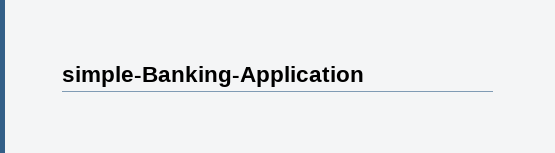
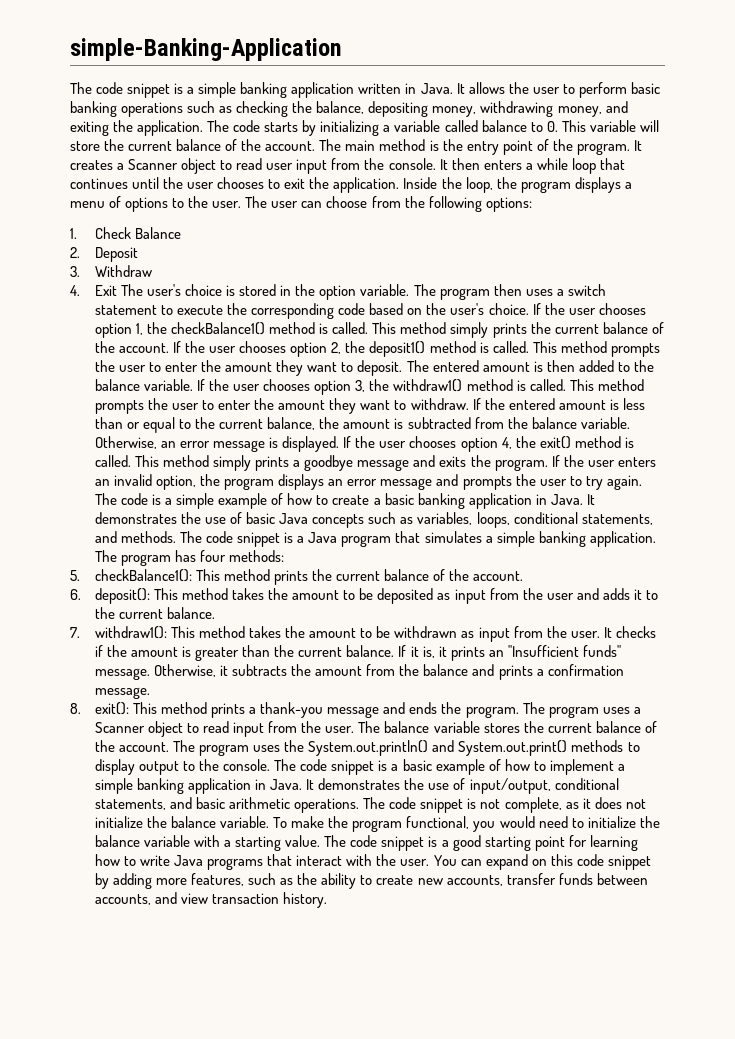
+ The code snippet is a simple banking application written in Java. It allows the user to perform basic banking operations such as checking the balance, depositing money, withdrawing money, and exiting the application. The code starts by initializing a variable called balance to 0. This variable will store the current balance of the account. The main method is the entry point of the program. It creates a Scanner object to read user input from the console. It then enters a while loop that continues until the user chooses to exit the application. Inside the loop, the program displays a menu of options to the user. The user can choose from the following options:
+ 1. Check Balance
+ 2. Deposit
+ 3. Withdraw
+ 4. Exit The user's choice is stored in the option variable. The program then uses a switch statement to execute the corresponding code based on the user's choice. If the user chooses option 1, the checkBalance1() method is called. This method simply prints the current balance of the account. If the user chooses option 2, the deposit1() method is called. This method prompts the user to enter the amount they want to deposit. The entered amount is then added to the balance variable. If the user chooses option 3, the withdraw1() method is called. This method prompts the user to enter the amount they want to withdraw. If the entered amount is less than or equal to the current balance, the amount is subtracted from the balance variable. Otherwise, an error message is displayed. If the user chooses option 4, the exit() method is called. This method simply prints a goodbye message and exits the program. If the user enters an invalid option, the program displays an error message and prompts the user to try again. The code is a simple example of how to create a basic banking application in Java. It demonstrates the use of basic Java concepts such as variables, loops, conditional statements, and methods. The code snippet is a Java program that simulates a simple banking application. The program has four methods:
+ 5. checkBalance1(): This method prints the current balance of the account.
+ 6. deposit(): This method takes the amount to be deposited as input from the user and adds it to the current balance.
+ 7. withdraw1(): This method takes the amount to be withdrawn as input from the user. It checks if the amount is greater than the current balance. If it is, it prints an "Insufficient funds" message. Otherwise, it subtracts the amount from the balance and prints a confirmation message.
+ 8. exit(): This method prints a thank-you message and ends the program. The program uses a Scanner object to read input from the user. The balance variable stores the current balance of the account. The program uses the System.out.println() and System.out.print() methods to display output to the console. The code snippet is a basic example of how to implement a simple banking application in Java. It demonstrates the use of input/output, conditional statements, and basic arithmetic operations. The code snippet is not complete, as it does not initialize the balance variable. To make the program functional, you would need to initialize the balance variable with a starting value. The code snippet is a good starting point for learning how to write Java programs that interact with the user. You can expand on this code snippet by adding more features, such as the ability to create new accounts, transfer funds between accounts, and view transaction history.

